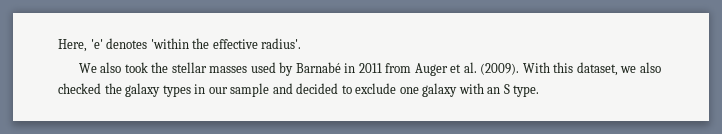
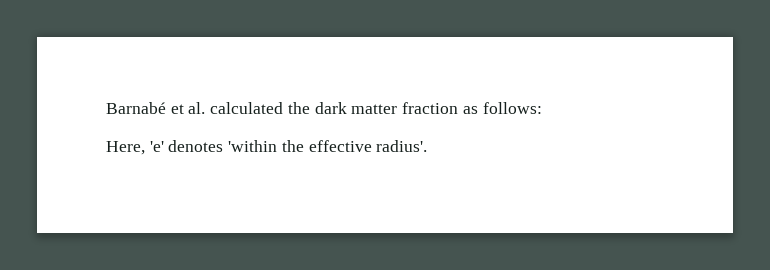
+ Barnabé et al. calculated the dark matter fraction as follows:
- We also took the stellar masses used by Barnabé in 2011 from Auger et al. (2009). With this dataset, we also checked the galaxy types in our sample and decided to exclude one galaxy with an S type.

